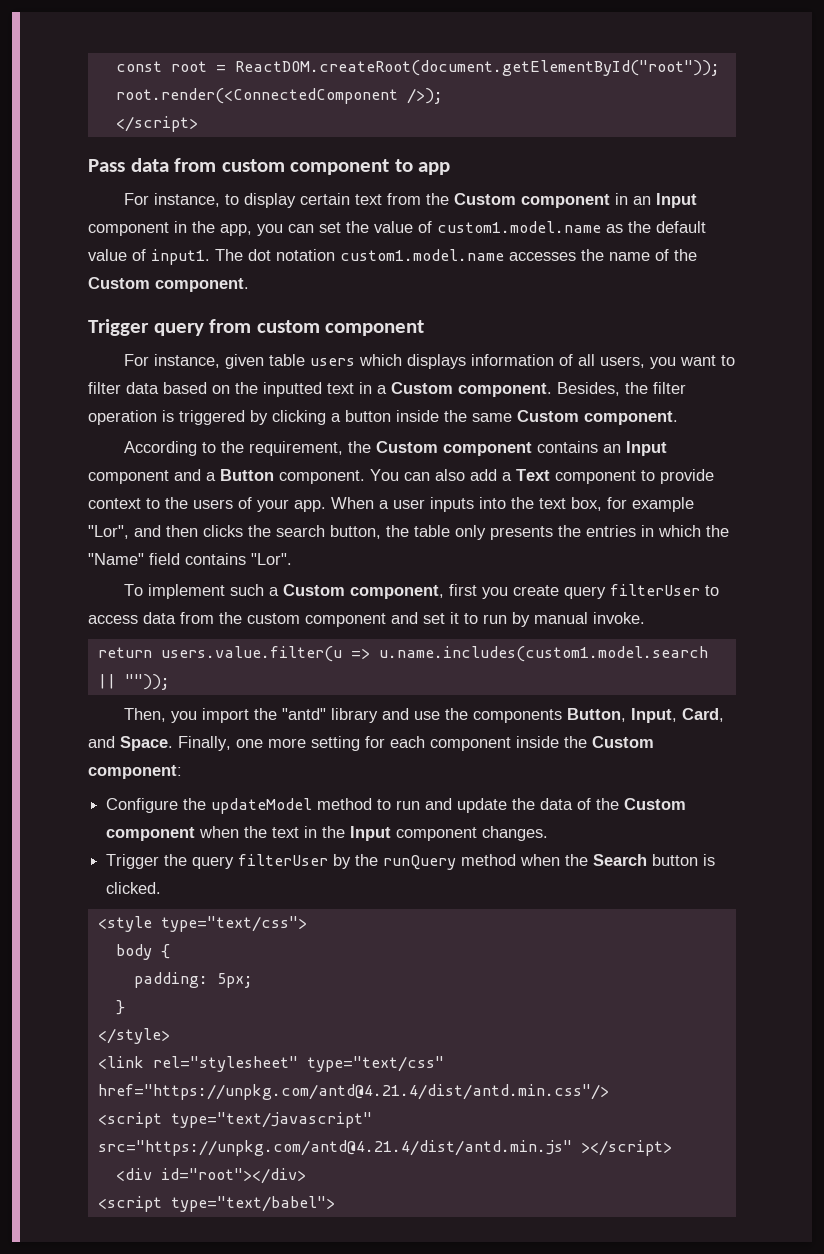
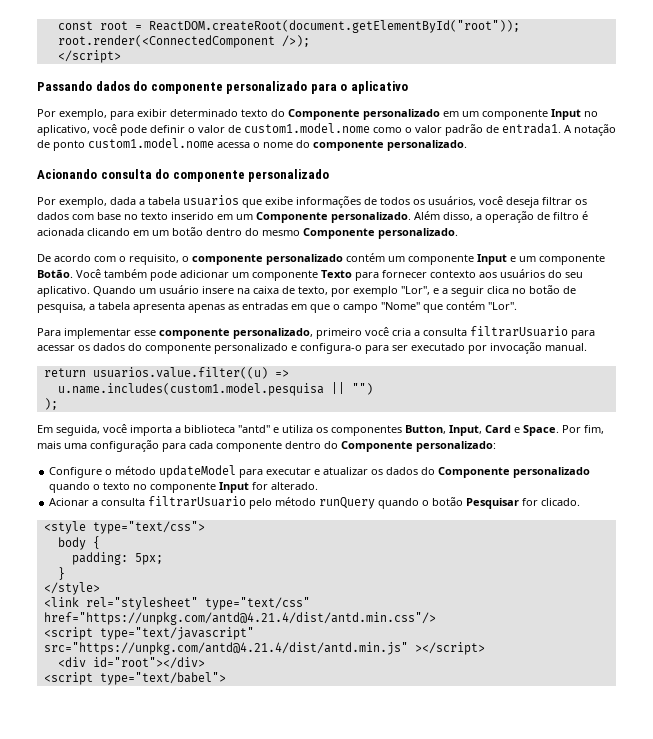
- Pass data from custom component to app
- For instance, to display certain text from the Custom component in an Input component in the app, you can set the value of custom1.model.name as the default value of input1. The dot notation custom1.model.name accesses the name of the Custom component.
- Trigger query from custom component
- For instance, given table users which displays information of all users, you want to filter data based on the inputted text in a Custom component. Besides, the filter operation is triggered by clicking a button inside the same Custom component.
- According to the requirement, the Custom component contains an Input component and a Button component. You can also add a Text component to provide context to the users of your app. When a user inputs into the text box, for example "Lor", and then clicks the search button, the table only presents the entries in which the "Name" field contains "Lor".
- To implement such a Custom component, first you create query filterUser to access data from the custom component and set it to run by manual invoke.
+ Passando dados do componente personalizado para o aplicativo
+ Por exemplo, para exibir determinado texto do Componente personalizado em um componente Input no aplicativo, você pode definir o valor de custom1.model.nome como o valor padrão de entrada1. A notação de ponto custom1.model.nome acessa o nome do componente personalizado.
+ Acionando consulta do componente personalizado
+ Por exemplo, dada a tabela usuarios que exibe informações de todos os usuários, você deseja filtrar os dados com base no texto inserido em um Componente personalizado. Além disso, a operação de filtro é acionada clicando em um botão dentro do mesmo Componente personalizado.
+ De acordo com o requisito, o componente personalizado contém um componente Input e um componente Botão. Você também pode adicionar um componente Texto para fornecer contexto aos usuários do seu aplicativo. Quando um usuário insere na caixa de texto, por exemplo "Lor", e a seguir clica no botão de pesquisa, a tabela apresenta apenas as entradas em que o campo "Nome" que contém "Lor".
+ Para implementar esse componente personalizado, primeiro você cria a consulta filtrarUsuario para acessar os dados do componente personalizado e configura-o para ser executado por invocação manual.
- return users.value.filter(u => u.name.includes(custom1.model.search || ""));
- Then, you import the "antd" library and use the components Button, Input, Card, and Space. Finally, one more setting for each component inside the Custom component:
- Configure the updateModel method to run and update the data of the Custom component when the text in the Input component changes.
- Trigger the query filterUser by the runQuery method when the Search button is clicked.
+ return usuarios.value.filter((u) =>
+ u.name.includes(custom1.model.pesquisa || "")
+ );
+ Em seguida, você importa a biblioteca "antd" e utiliza os componentes Button, Input, Card e Space. Por fim, mais uma configuração para cada componente dentro do Componente personalizado:
+ Configure o método updateModel para executar e atualizar os dados do Componente personalizado quando o texto no componente Input for alterado.
+ Acionar a consulta filtrarUsuario pelo método runQuery quando o botão Pesquisar for clicado.

